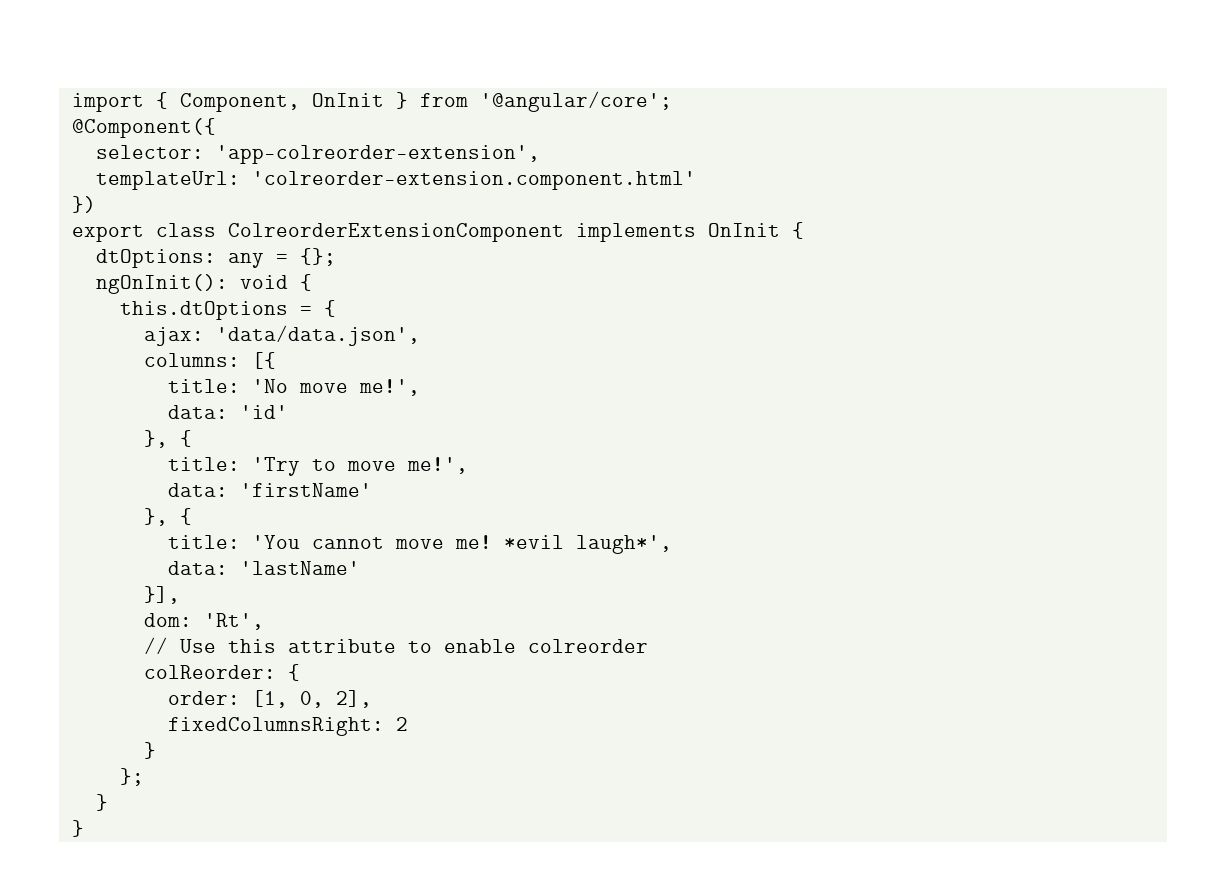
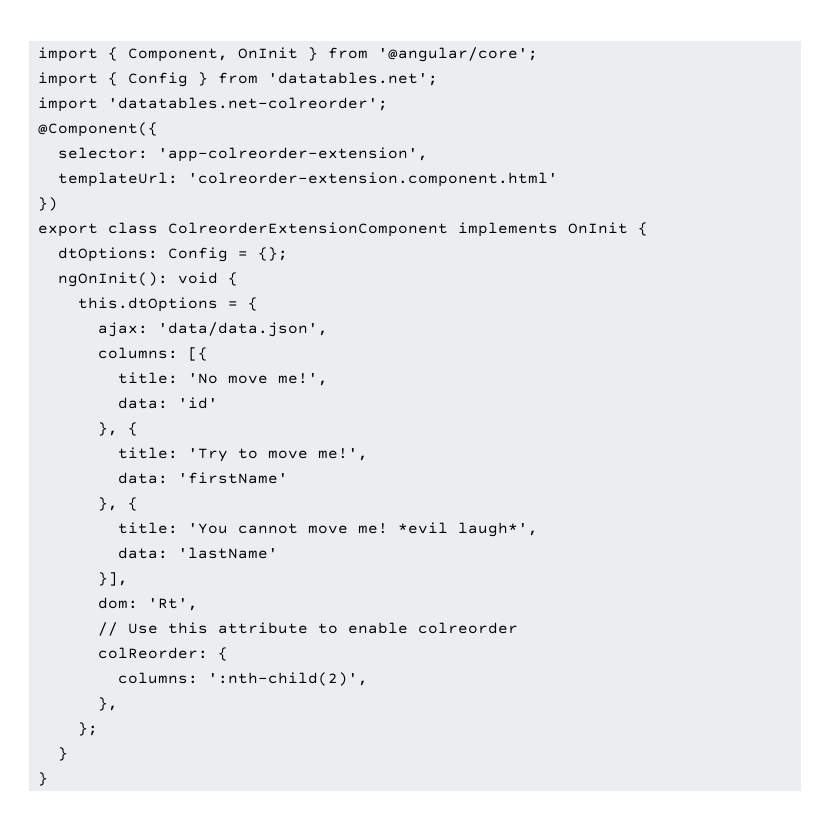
+ import { Config } from 'datatables.net';
+ import 'datatables.net-colreorder';
- dtOptions: any = {};
+ dtOptions: Config = {};
- order: [1, 0, 2],
- fixedColumnsRight: 2
- }
+ columns: ':nth-child(2)',
+ },

